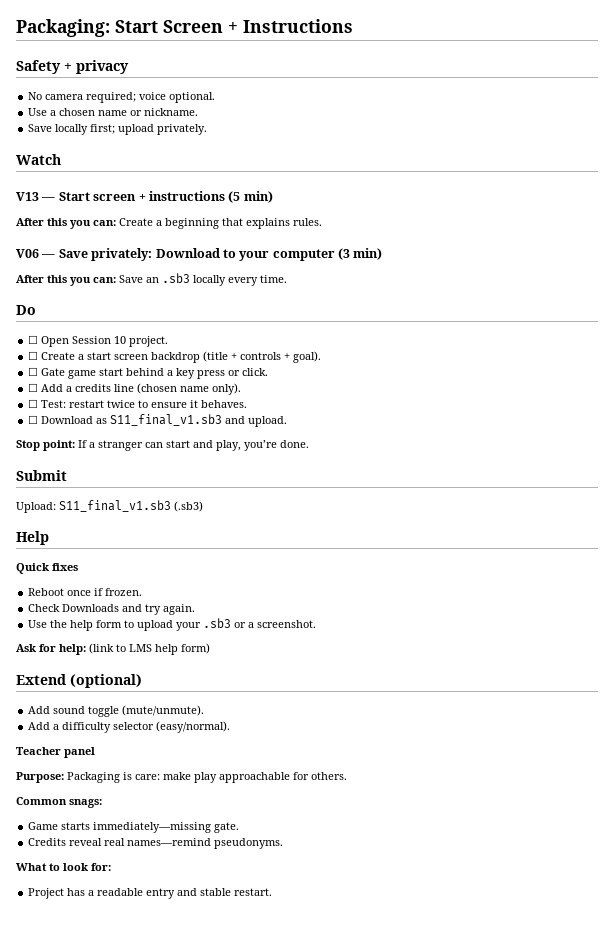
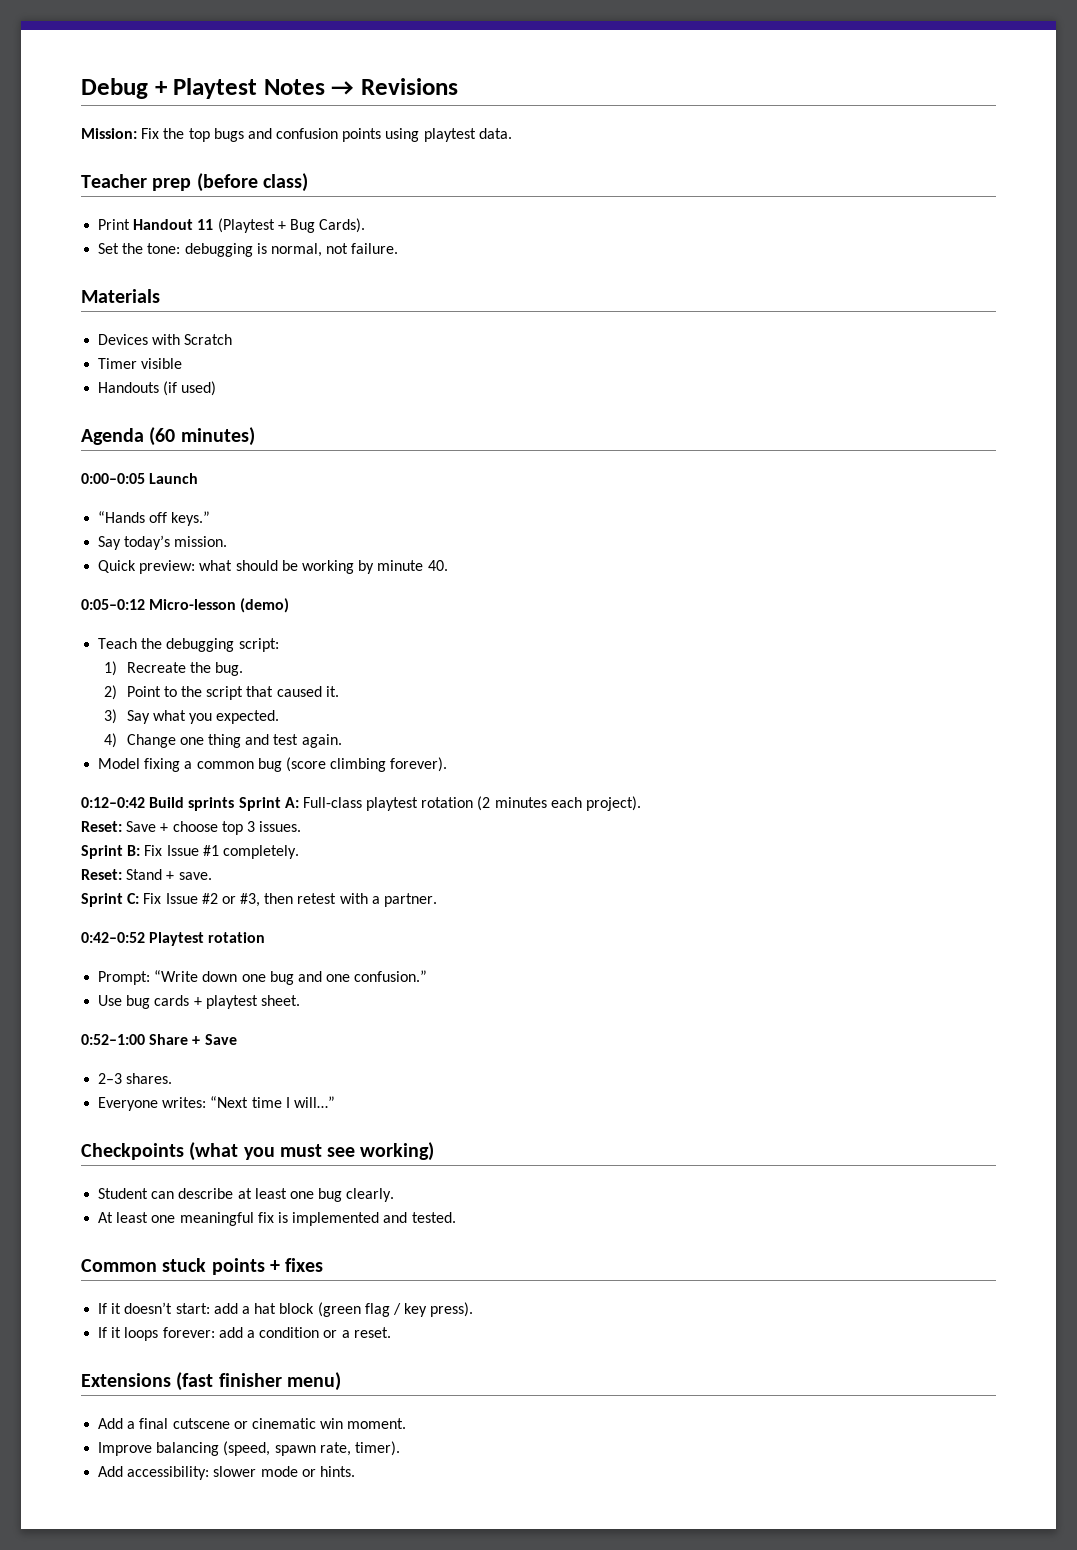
- Packaging: Start Screen + Instructions
- Safety + privacy
- No camera required; voice optional.
- Use a chosen name or nickname.
- Save locally first; upload privately.
- Watch
- V13 — Start screen + instructions (5 min)
- After this you can: Create a beginning that explains rules.
- V06 — Save privately: Download to your computer (3 min)
- After this you can: Save an .sb3 locally every time.
- Do
- ☐ Open Session 10 project.
- ☐ Create a start screen backdrop (title + controls + goal).
- ☐ Gate game start behind a key press or click.
- ☐ Add a credits line (chosen name only).
- ☐ Test: restart twice to ensure it behaves.
- ☐ Download as S11_final_v1.sb3 and upload.
- Stop point: If a stranger can start and play, you’re done.
- Submit
- Upload: S11_final_v1.sb3 (.sb3)
- Help
- Quick fixes
- Reboot once if frozen.
- Check Downloads and try again.
- Use the help form to upload your .sb3 or a screenshot.
- Ask for help: (link to LMS help form)
- Extend (optional)
- Add sound toggle (mute/unmute).
- Add a difficulty selector (easy/normal).
- Teacher panel
- Purpose: Packaging is care: make play approachable for others.
- Common snags:
- Game starts immediately—missing gate.
- Credits reveal real names—remind pseudonyms.
- What to look for:
- Project has a readable entry and stable restart.
+ Debug + Playtest Notes → Revisions
+ Mission: Fix the top bugs and confusion points using playtest data.
+ Teacher prep (before class)
+ Print Handout 11 (Playtest + Bug Cards).
+ Set the tone: debugging is normal, not failure.
+ Materials
+ Devices with Scratch
+ Timer visible
+ Handouts (if used)
+ Agenda (60 minutes)
+ 0:00–0:05 Launch
+ “Hands off keys.”
+ Say today’s mission.
+ Quick preview: what should be working by minute 40.
+ 0:05–0:12 Micro-lesson (demo)
+ Teach the debugging script:
+ 1) Recreate the bug.
+ 2) Point to the script that caused it.
+ 3) Say what you expected.
+ 4) Change one thing and test again.
+ Model fixing a common bug (score climbing forever).
+ 0:12–0:42 Build sprints Sprint A: Full-class playtest rotation (2 minutes each project).
+ Reset: Save + choose top 3 issues.
+ Sprint B: Fix Issue #1 completely.
+ Reset: Stand + save.
+ Sprint C: Fix Issue #2 or #3, then retest with a partner.
+ 0:42–0:52 Playtest rotation
+ Prompt: “Write down one bug and one confusion.”
+ Use bug cards + playtest sheet.
+ 0:52–1:00 Share + Save
+ 2–3 shares.
+ Everyone writes: “Next time I will…”
+ Checkpoints (what you must see working)
+ Student can describe at least one bug clearly.
+ At least one meaningful fix is implemented and tested.
+ Common stuck points + fixes
+ If it doesn’t start: add a hat block (green flag / key press).
+ If it loops forever: add a condition or a reset.
+ Extensions (fast finisher menu)
+ Add a final cutscene or cinematic win moment.
+ Improve balancing (speed, spawn rate, timer).
+ Add accessibility: slower mode or hints.

